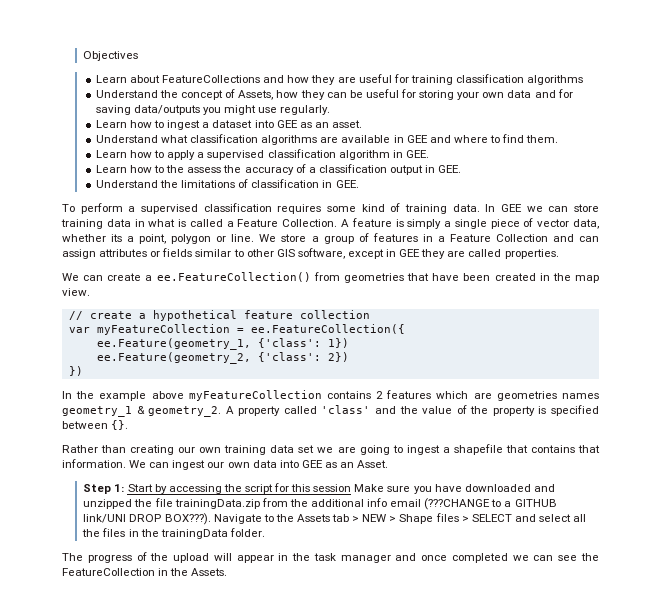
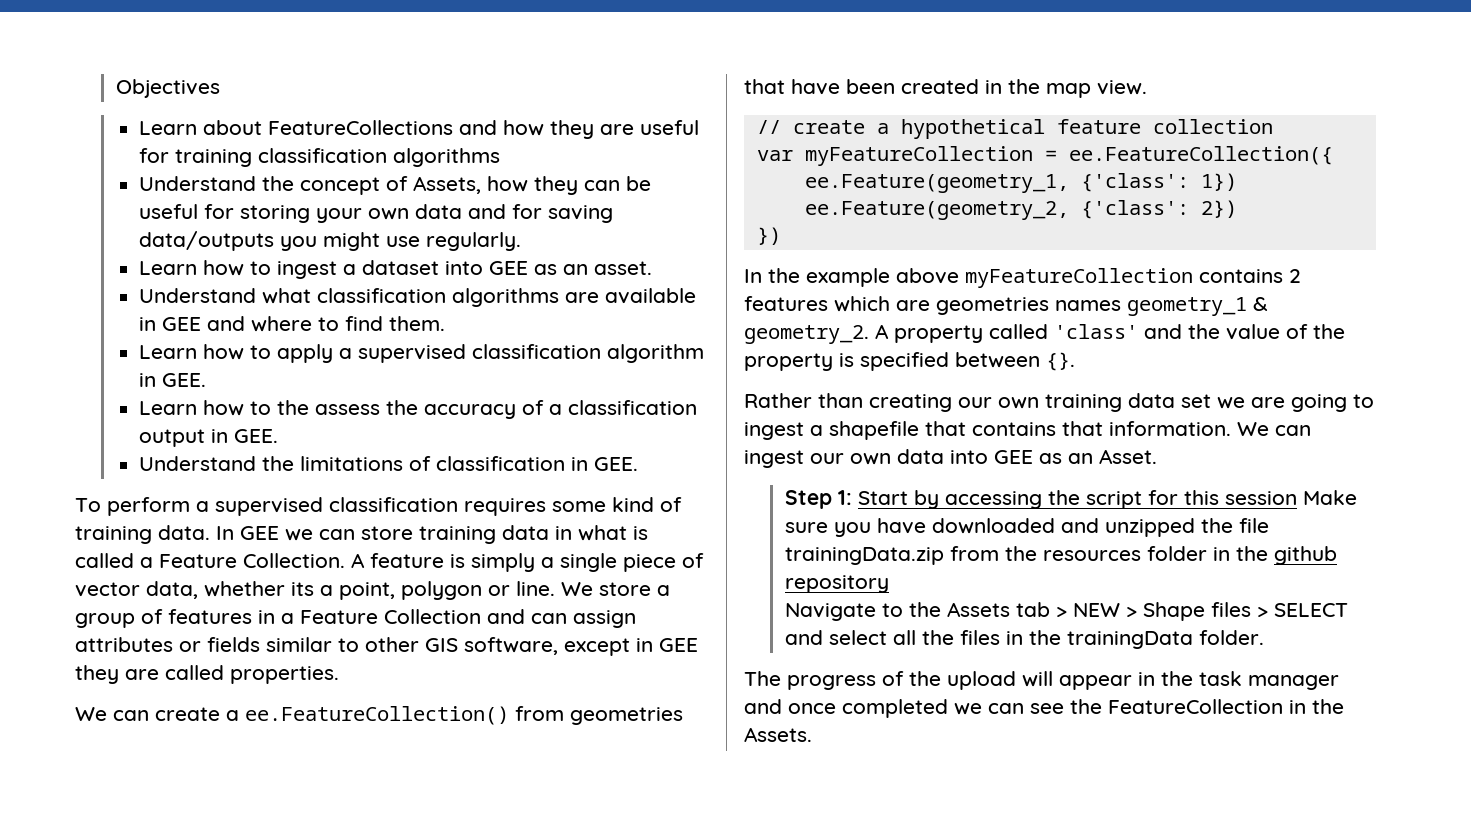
- Step 1: Start by accessing the script for this session Make sure you have downloaded and unzipped the file trainingData.zip from the additional info email (???CHANGE to a GITHUB link/UNI DROP BOX???). Navigate to the Assets tab > NEW > Shape files > SELECT and select all the files in the trainingData folder.
+ Step 1: Start by accessing the script for this session Make sure you have downloaded and unzipped the file trainingData.zip from the resources folder in the github repository
+ Navigate to the Assets tab > NEW > Shape files > SELECT and select all the files in the trainingData folder.

